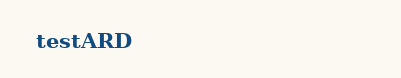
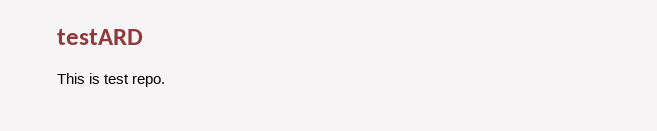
+ This is test repo.

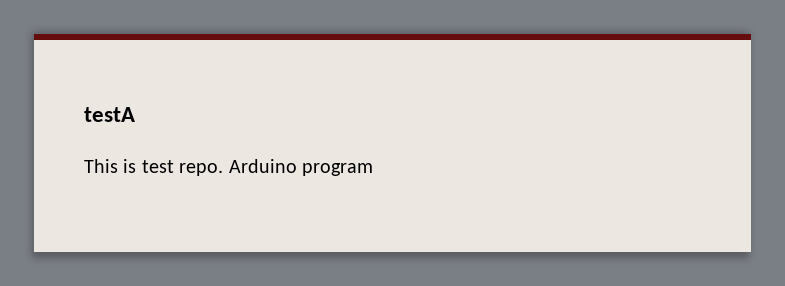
- testARD
+ testA
+ Arduino program

